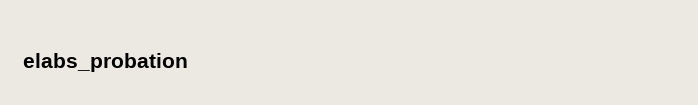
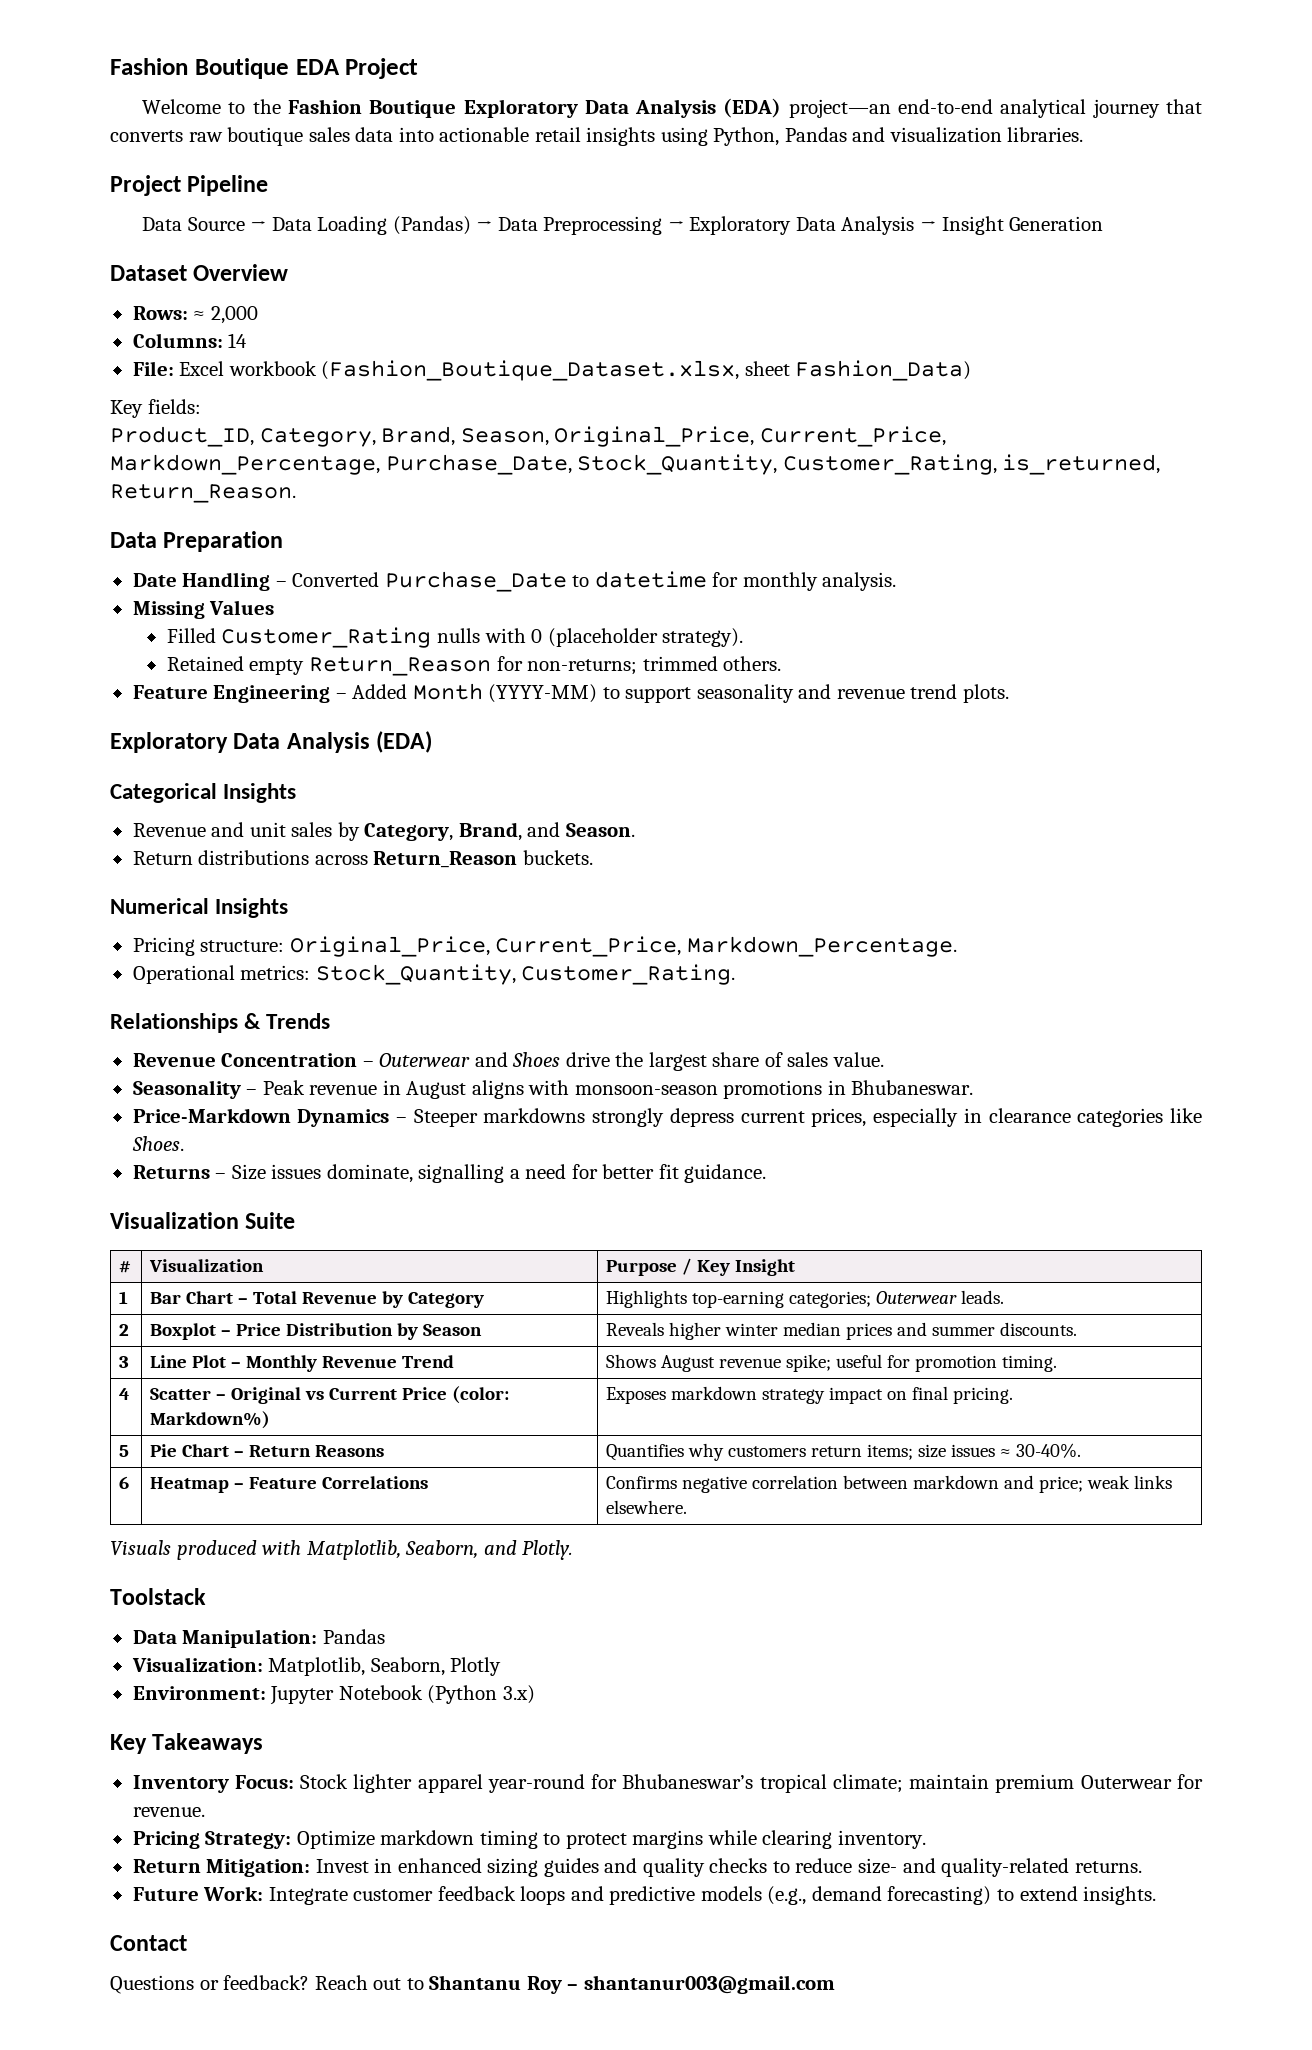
- elabs_probation
+ Fashion Boutique EDA Project
+ Welcome to the Fashion Boutique Exploratory Data Analysis (EDA) project—an end-to-end analytical journey that converts raw boutique sales data into actionable retail insights using Python, Pandas and visualization libraries.
+ Project Pipeline
+ Data Source → Data Loading (Pandas) → Data Preprocessing → Exploratory Data Analysis → Insight Generation
+ Dataset Overview
+ Rows: ≈ 2,000
+ Columns: 14
+ File: Excel workbook (Fashion_Boutique_Dataset.xlsx, sheet Fashion_Data)
+ Key fields:
+ Product_ID, Category, Brand, Season, Original_Price, Current_Price, Markdown_Percentage, Purchase_Date, Stock_Quantity, Customer_Rating, is_returned, Return_Reason.
+ Data Preparation
+ Date Handling – Converted Purchase_Date to datetime for monthly analysis.
+ Missing Values
+ Filled Customer_Rating nulls with 0 (placeholder strategy).
+ Retained empty Return_Reason for non-returns; trimmed others.
+ Feature Engineering – Added Month (YYYY-MM) to support seasonality and revenue trend plots.
+ Exploratory Data Analysis (EDA)
+ Categorical Insights
+ Revenue and unit sales by Category, Brand, and Season.
+ Return distributions across Return_Reason buckets.
+ Numerical Insights
+ Pricing structure: Original_Price, Current_Price, Markdown_Percentage.
+ Operational metrics: Stock_Quantity, Customer_Rating.
+ Relationships & Trends
+ Revenue Concentration – Outerwear and Shoes drive the largest share of sales value.
+ Seasonality – Peak revenue in August aligns with monsoon-season promotions in Bhubaneswar.
+ Price-Markdown Dynamics – Steeper markdowns strongly depress current prices, especially in clearance categories like Shoes.
+ Returns – Size issues dominate, signalling a need for better fit guidance.
+ Visualization Suite
+ # | Visualization | Purpose / Key Insight
+ 1 | Bar Chart – Total Revenue by Category | Highlights top-earning categories; Outerwear leads.
+ 2 | Boxplot – Price Distribution by Season | Reveals higher winter median prices and summer discounts.
+ 3 | Line Plot – Monthly Revenue Trend | Shows August revenue spike; useful for promotion timing.
+ 4 | Scatter – Original vs Current Price (color: Markdown%) | Exposes markdown strategy impact on final pricing.
+ 5 | Pie Chart – Return Reasons | Quantifies why customers return items; size issues ≈ 30-40%.
+ 6 | Heatmap – Feature Correlations | Confirms negative correlation between markdown and price; weak links elsewhere.
+ Visuals produced with Matplotlib, Seaborn, and Plotly.
+ Toolstack
+ Data Manipulation: Pandas
+ Visualization: Matplotlib, Seaborn, Plotly
+ Environment: Jupyter Notebook (Python 3.x)
+ Key Takeaways
+ Inventory Focus: Stock lighter apparel year-round for Bhubaneswar’s tropical climate; maintain premium Outerwear for revenue.
+ Pricing Strategy: Optimize markdown timing to protect margins while clearing inventory.
+ Return Mitigation: Invest in enhanced sizing guides and quality checks to reduce size- and quality-related returns.
+ Future Work: Integrate customer feedback loops and predictive models (e.g., demand forecasting) to extend insights.
+ Contact
+ Questions or feedback? Reach out to Shantanu Roy – shantanur003@gmail.com

